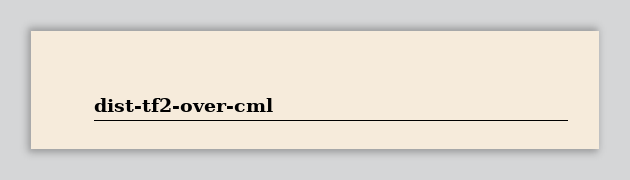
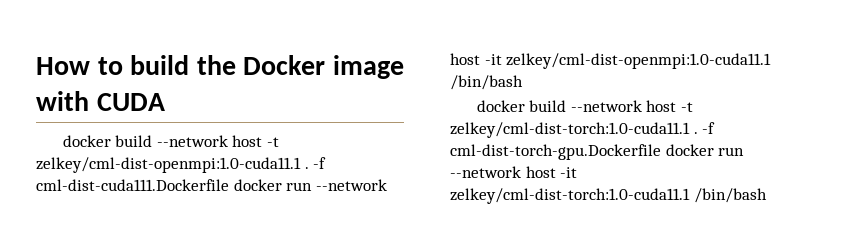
- dist-tf2-over-cml
+ How to build the Docker image with CUDA
+ docker build --network host -t zelkey/cml-dist-openmpi:1.0-cuda11.1 . -f cml-dist-cuda111.Dockerfile docker run --network host -it zelkey/cml-dist-openmpi:1.0-cuda11.1 /bin/bash
+ docker build --network host -t zelkey/cml-dist-torch:1.0-cuda11.1 . -f cml-dist-torch-gpu.Dockerfile docker run --network host -it zelkey/cml-dist-torch:1.0-cuda11.1 /bin/bash

